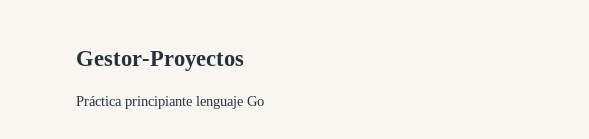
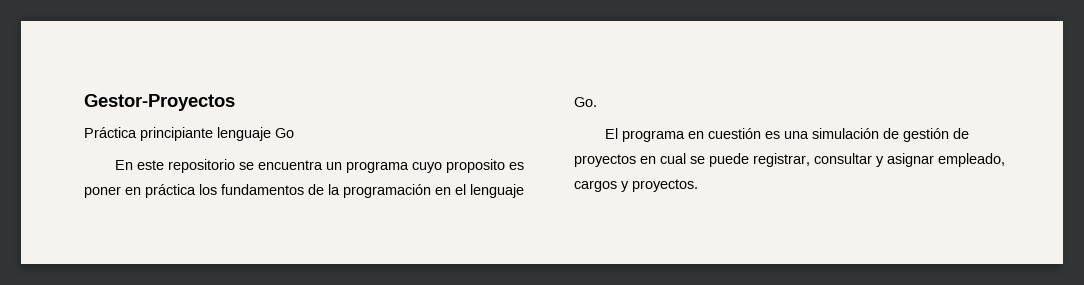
+ En este repositorio se encuentra un programa cuyo proposito es poner en práctica los fundamentos de la programación en el lenguaje Go.
+ El programa en cuestión es una simulación de gestión de proyectos en cual se puede registrar, consultar y asignar empleado, cargos y proyectos.

